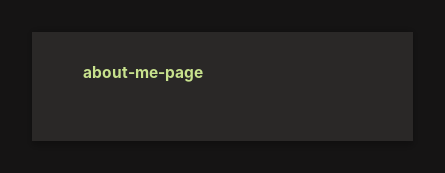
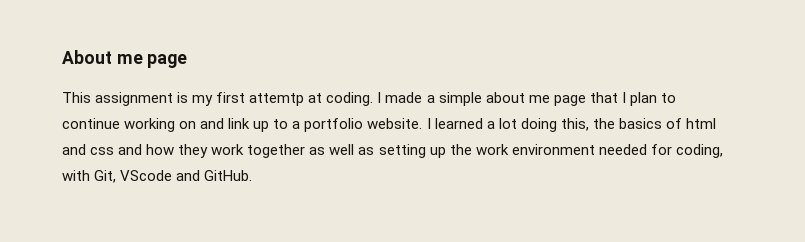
- about-me-page
+ About me page
+ This assignment is my first attemtp at coding. I made a simple about me page that I plan to continue working on and link up to a portfolio website. I learned a lot doing this, the basics of html and css and how they work together as well as setting up the work environment needed for coding, with Git, VScode and GitHub.

